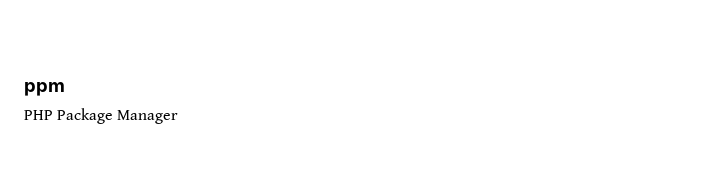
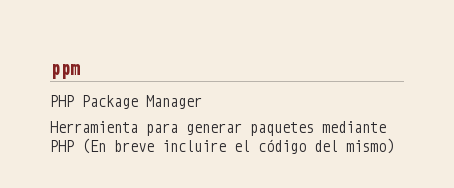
+ Herramienta para generar paquetes mediante PHP (En breve incluire el código del mismo)

